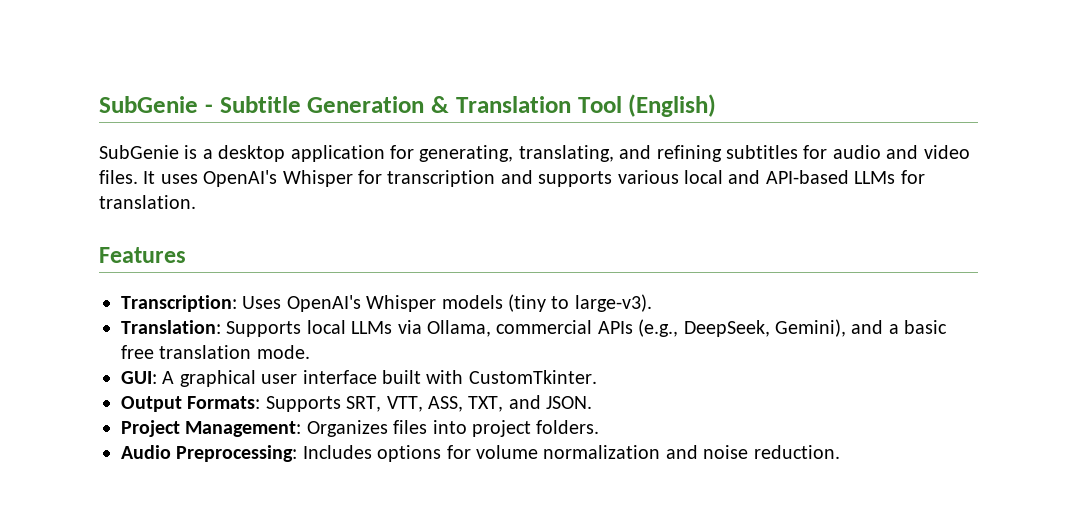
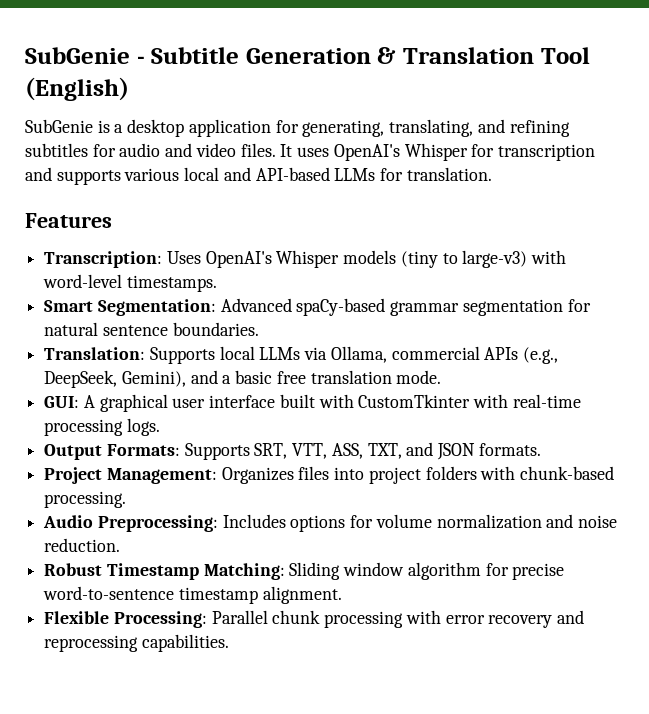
- Transcription: Uses OpenAI's Whisper models (tiny to large-v3).
+ Transcription: Uses OpenAI's Whisper models (tiny to large-v3) with word-level timestamps.
+ Smart Segmentation: Advanced spaCy-based grammar segmentation for natural sentence boundaries.
- GUI: A graphical user interface built with CustomTkinter.
+ GUI: A graphical user interface built with CustomTkinter with real-time processing logs.
- Output Formats: Supports SRT, VTT, ASS, TXT, and JSON.
+ Output Formats: Supports SRT, VTT, ASS, TXT, and JSON formats.
- Project Management: Organizes files into project folders.
+ Project Management: Organizes files into project folders with chunk-based processing.
+ Robust Timestamp Matching: Sliding window algorithm for precise word-to-sentence timestamp alignment.
+ Flexible Processing: Parallel chunk processing with error recovery and reprocessing capabilities.

